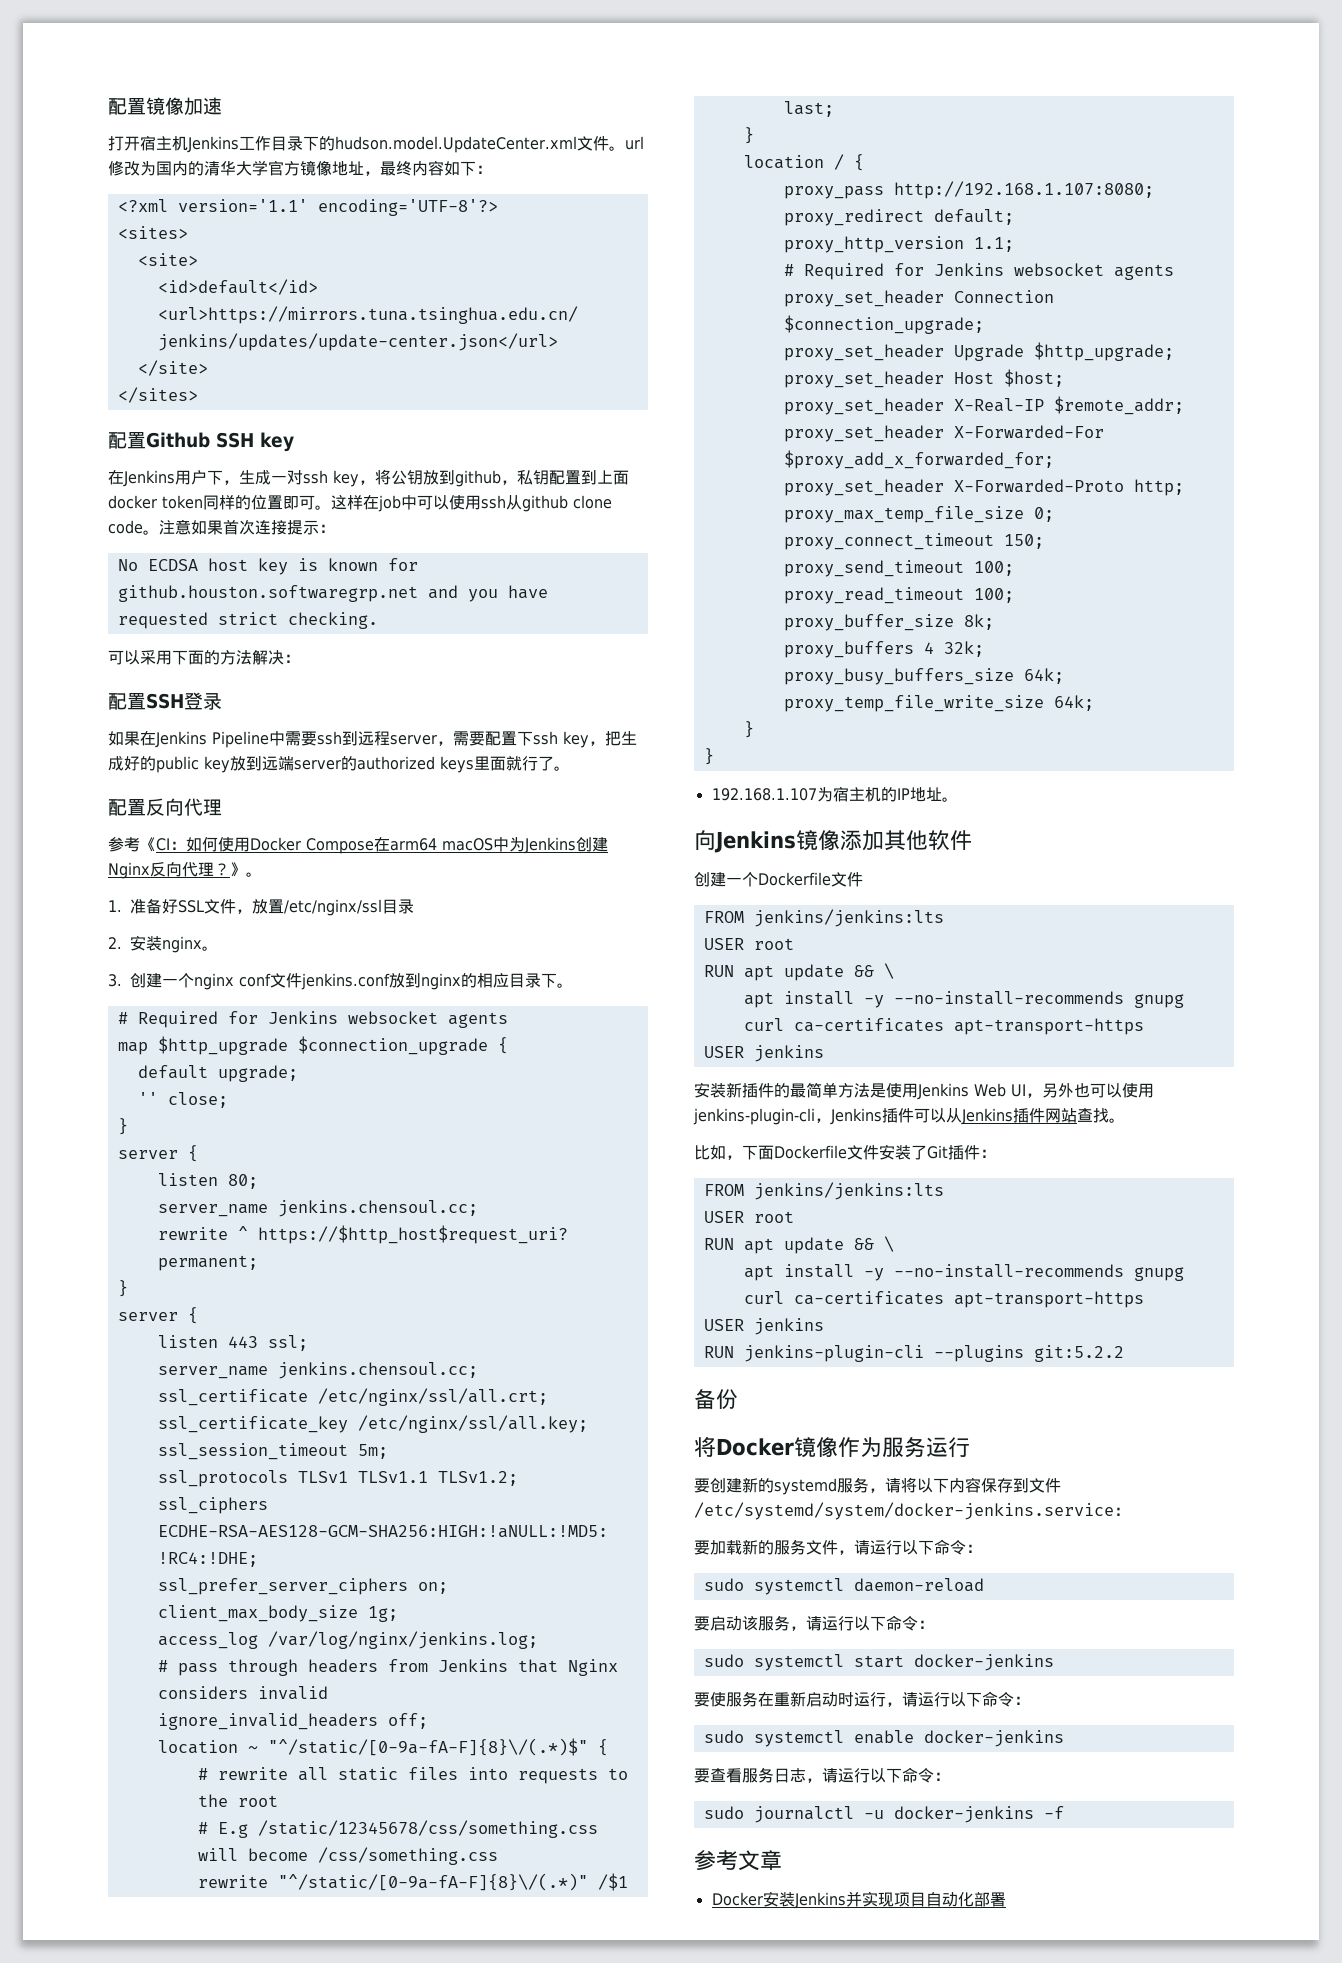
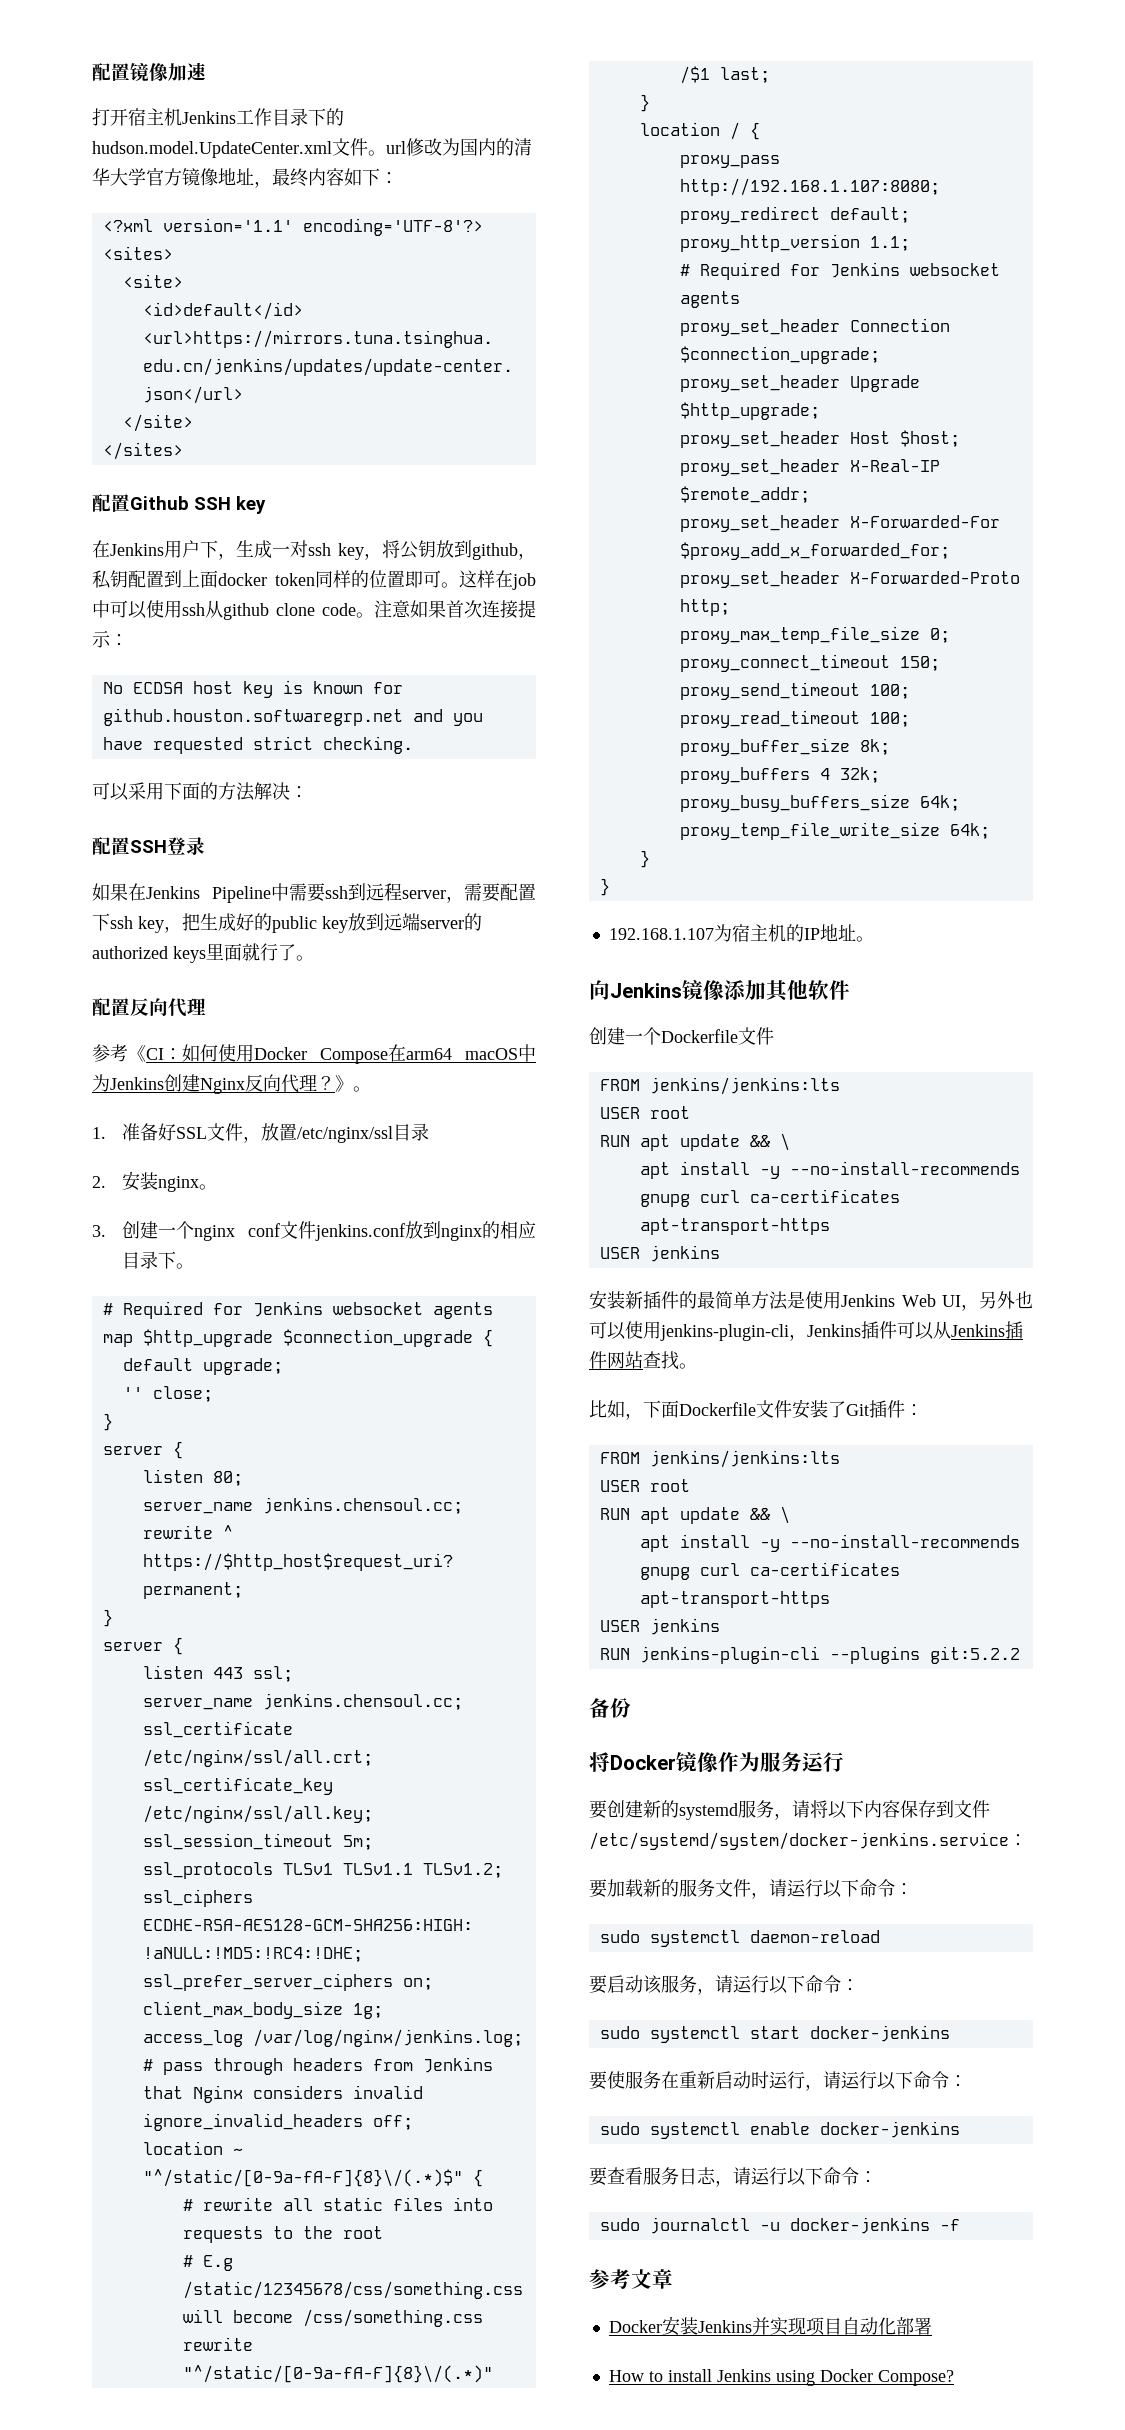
+ How to install Jenkins using Docker Compose?

